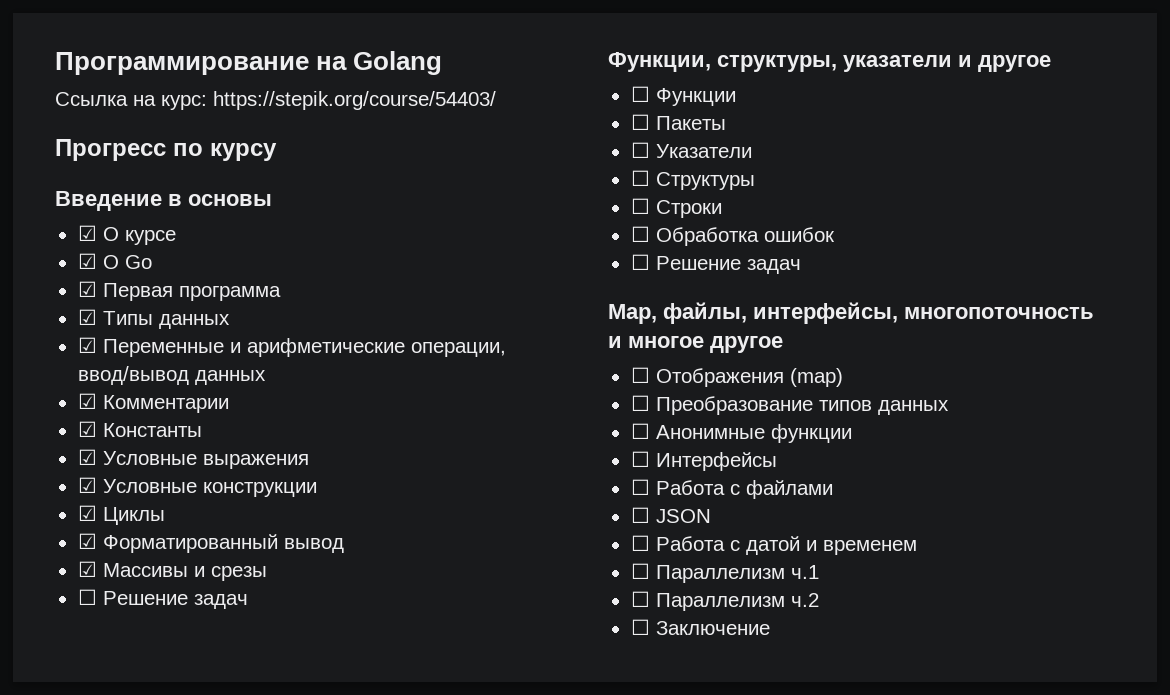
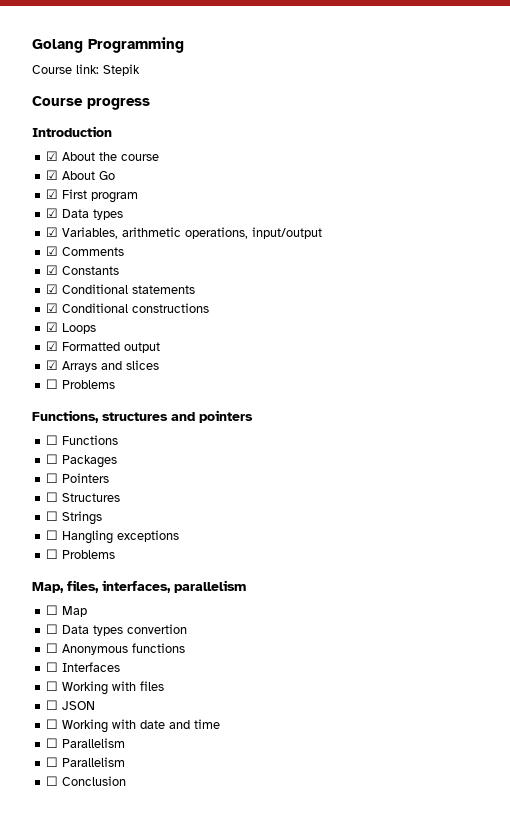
- Программирование на Golang
- Ссылка на курс: https://stepik.org/course/54403/
- Прогресс по курсу
- Введение в основы
- ☑ О курсе
- ☑ О Go
+ Golang Programming
+ Course link: Stepik
+ Course progress
+ Introduction
+ ☑ About the course
+ ☑ About Go
- ☑ Первая программа
- ☑ Типы данных
- ☑ Переменные и арифметические операции, ввод/вывод данных
- ☑ Комментарии
- ☑ Константы
- ☑ Условные выражения
- ☑ Условные конструкции
- ☑ Циклы
- ☑ Форматированный вывод
- ☑ Массивы и срезы
- ☐ Решение задач
- Функции, структуры, указатели и другое
- ☐ Функции
- ☐ Пакеты
- ☐ Указатели
- ☐ Структуры
- ☐ Строки
- ☐ Обработка ошибок
- ☐ Решение задач
+ ☑ First program
+ ☑ Data types
+ ☑ Variables, arithmetic operations, input/output
+ ☑ Comments
+ ☑ Constants
+ ☑ Conditional statements
+ ☑ Conditional constructions
+ ☑ Loops
+ ☑ Formatted output
+ ☑ Arrays and slices
+ ☐ Problems
+ Functions, structures and pointers
+ ☐ Functions
+ ☐ Packages
+ ☐ Pointers
+ ☐ Structures
+ ☐ Strings
+ ☐ Hangling exceptions
+ ☐ Problems
- Map, файлы, интерфейсы, многопоточность и многое другое
- ☐ Отображения (map)
- ☐ Преобразование типов данных
- ☐ Анонимные функции
- ☐ Интерфейсы
- ☐ Работа с файлами
+ Map, files, interfaces, parallelism
+ ☐ Map
+ ☐ Data types convertion
+ ☐ Anonymous functions
+ ☐ Interfaces
+ ☐ Working with files
- ☐ Работа с датой и временем
- ☐ Параллелизм ч.1
- ☐ Параллелизм ч.2
- ☐ Заключение
+ ☐ Working with date and time
+ ☐ Parallelism
+ ☐ Parallelism
+ ☐ Conclusion

